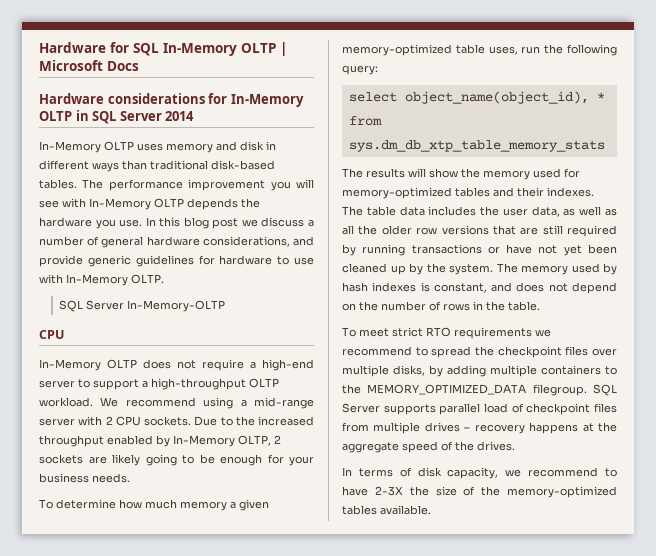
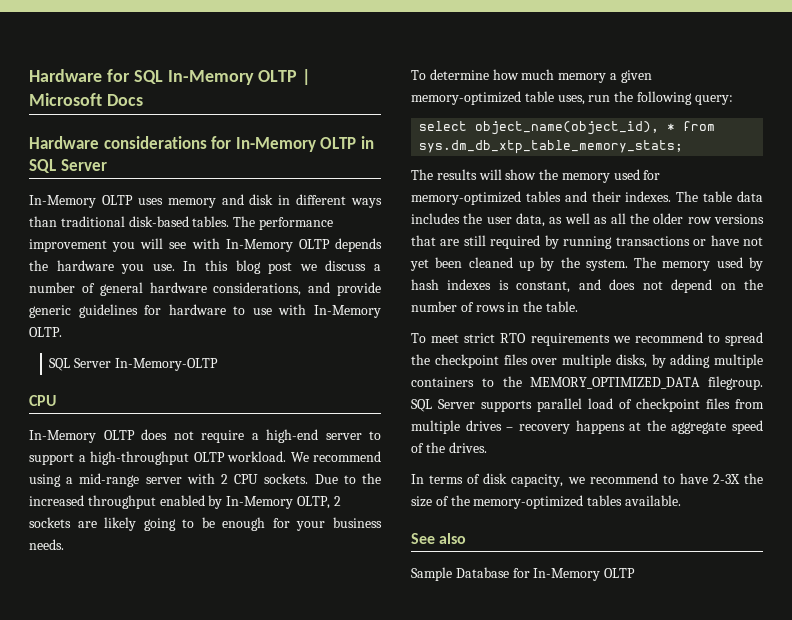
- Hardware considerations for In-Memory OLTP in SQL Server 2014
+ Hardware considerations for In-Memory OLTP in SQL Server
- select object_name(object_id), * from sys.dm_db_xtp_table_memory_stats
+ select object_name(object_id), * from sys.dm_db_xtp_table_memory_stats;
+ See also
+ Sample Database for In-Memory OLTP

